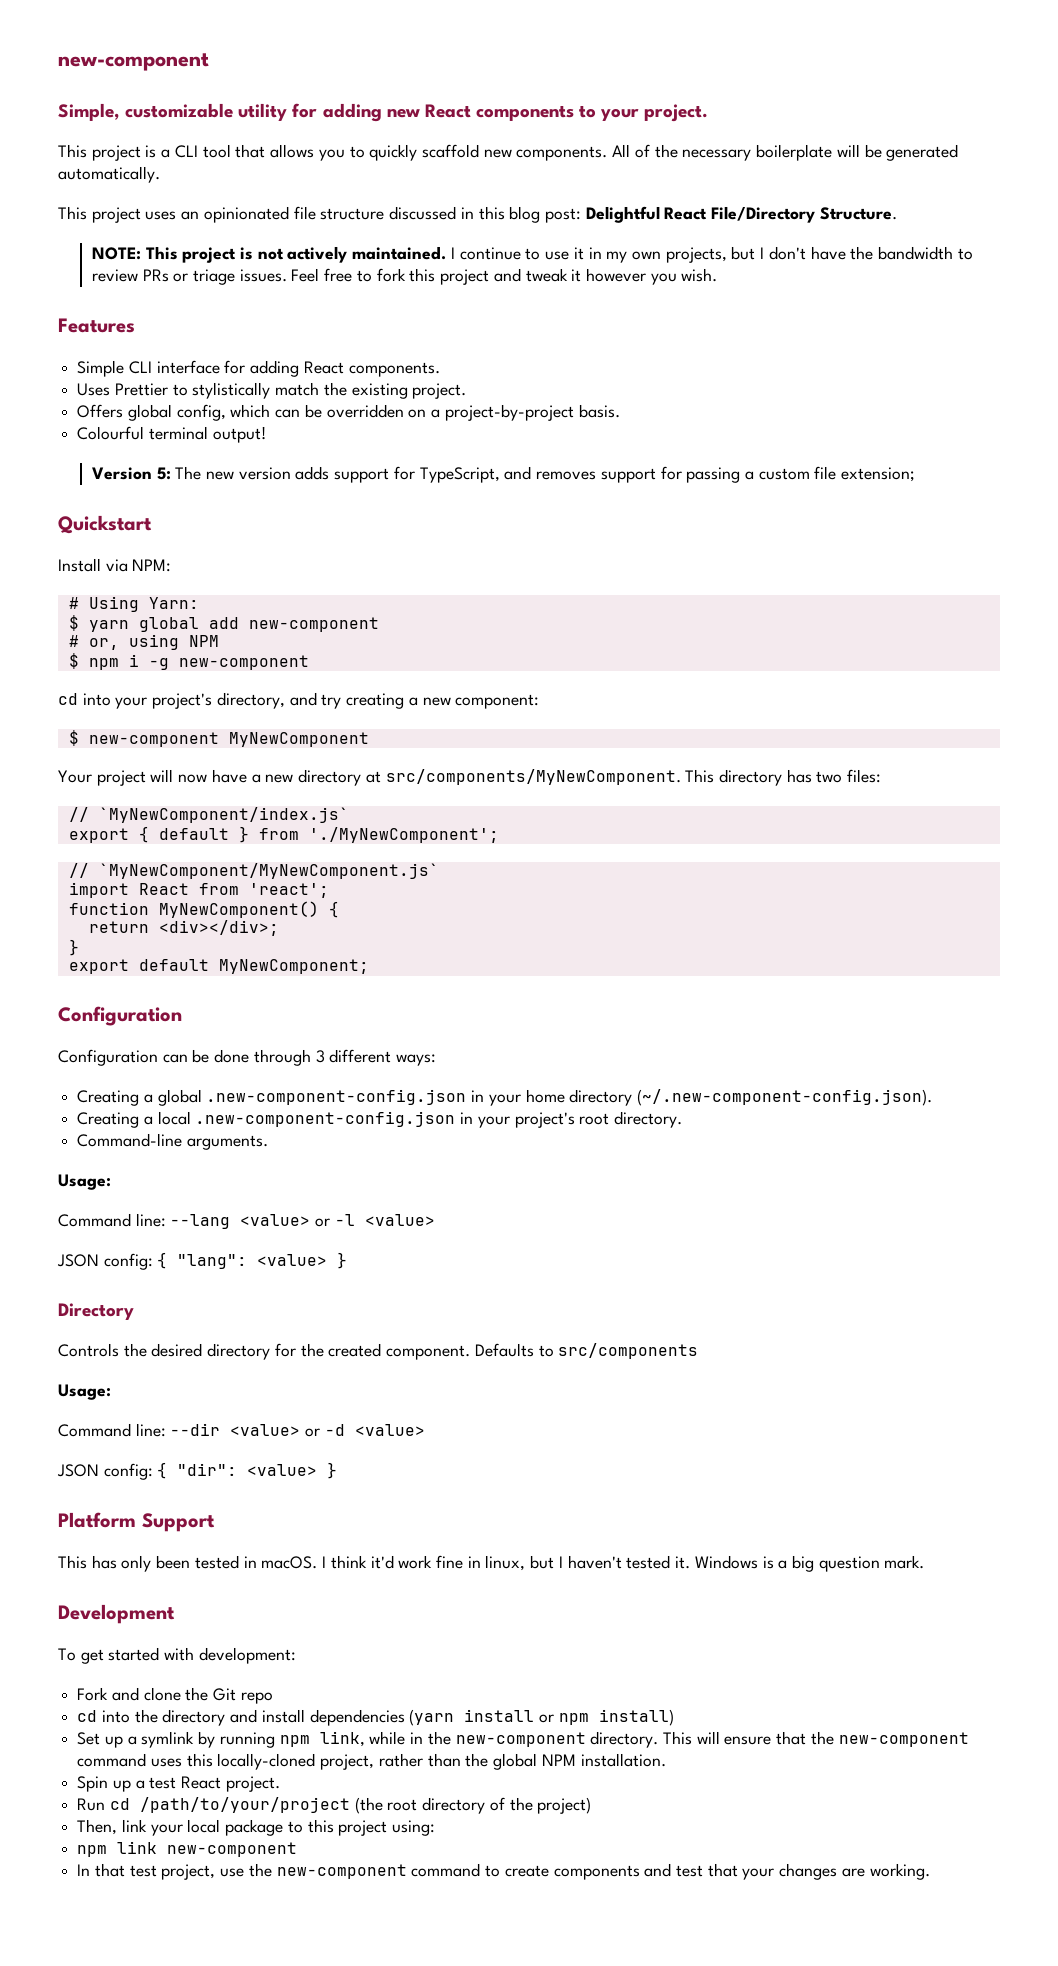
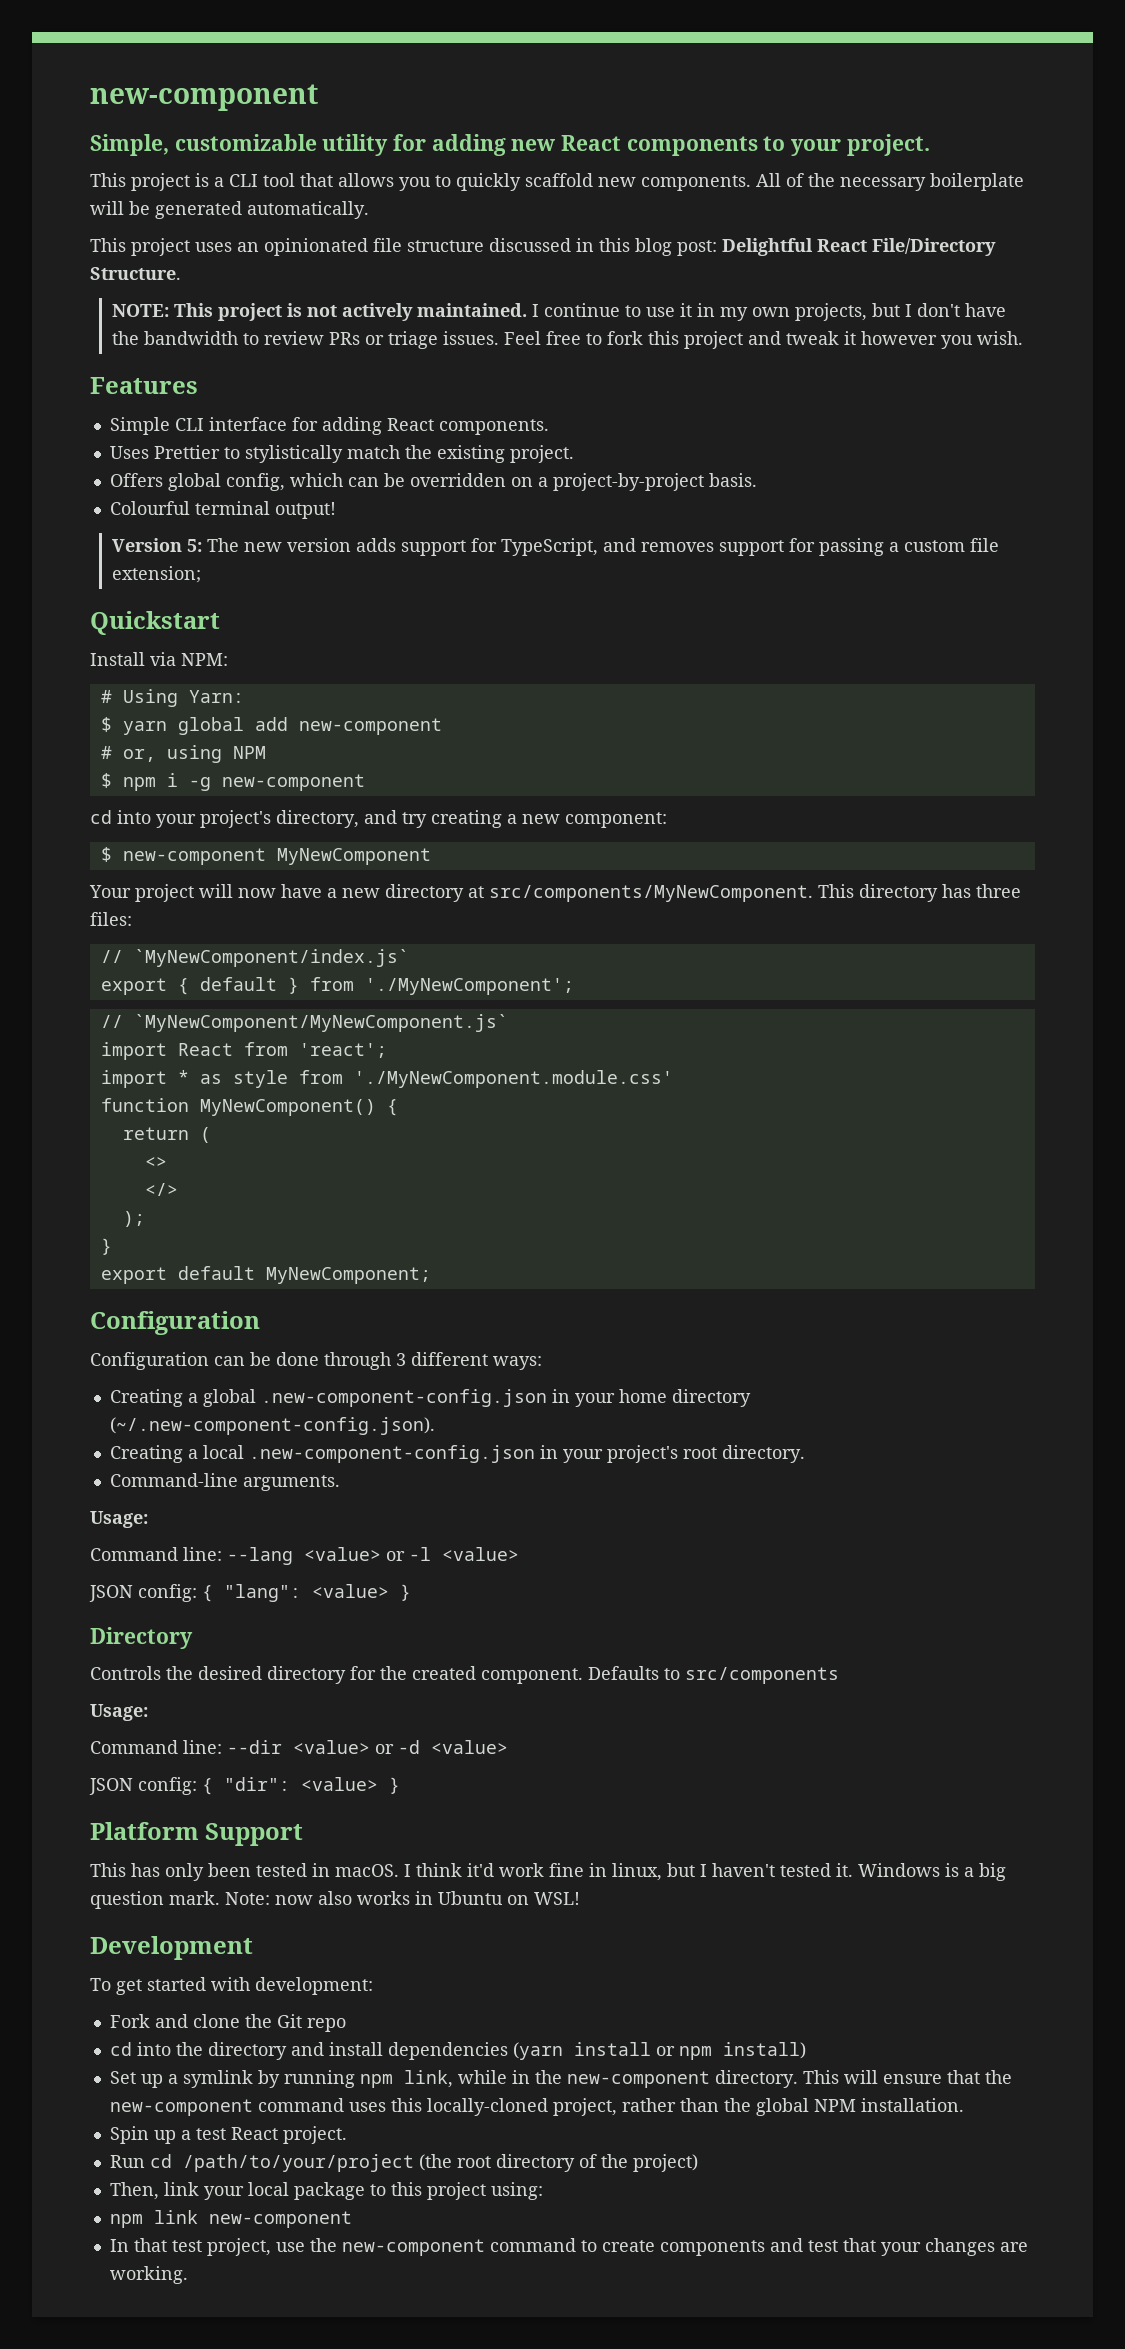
- This directory has two files:
+ This directory has three files:
+ import * as style from './MyNewComponent.module.css'
- return <div></div>;
+ return (
+ <>
+ </>
+ );
+ Note: now also works in Ubuntu on WSL!

